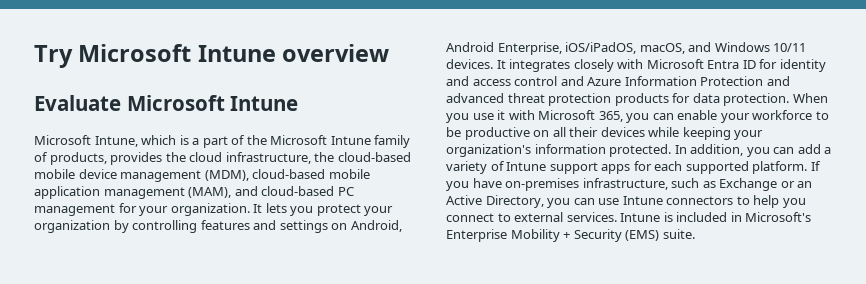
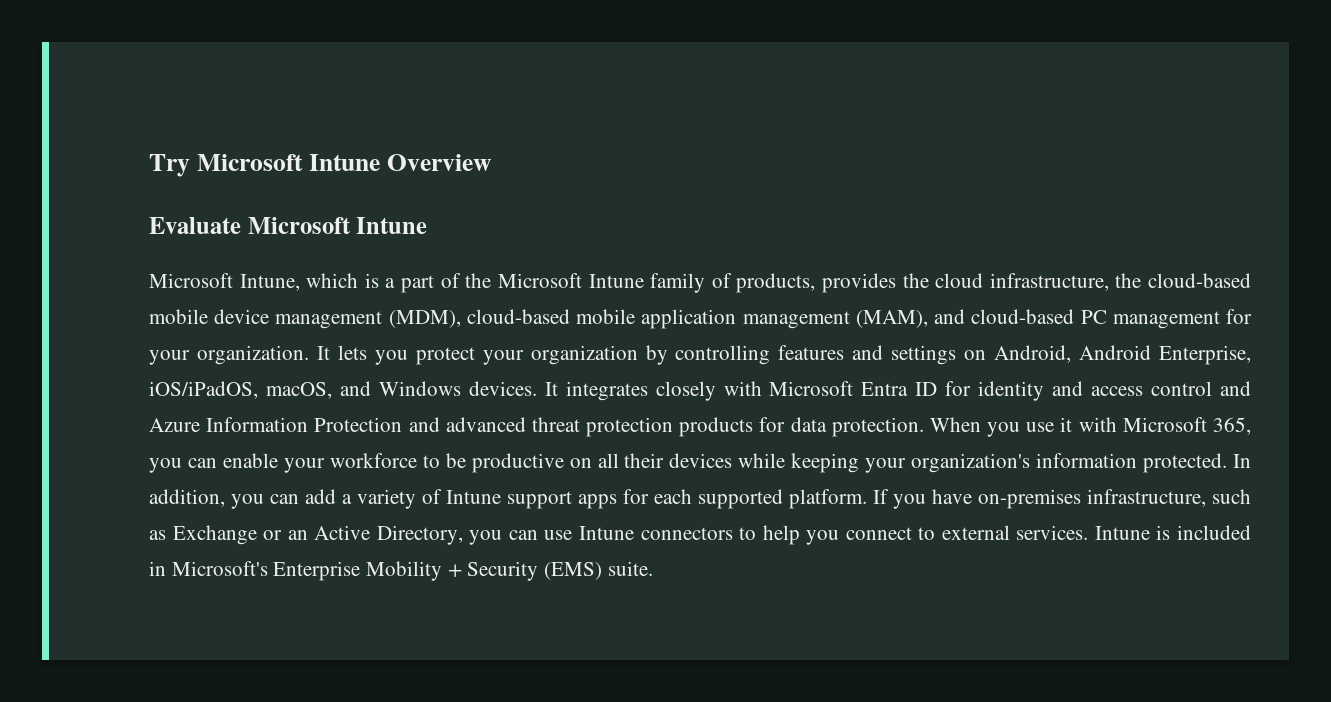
- Try Microsoft Intune overview
+ Try Microsoft Intune Overview
- It lets you protect your organization by controlling features and settings on Android, Android Enterprise, iOS/iPadOS, macOS, and Windows 10/11 devices.
+ It lets you protect your organization by controlling features and settings on Android, Android Enterprise, iOS/iPadOS, macOS, and Windows devices.

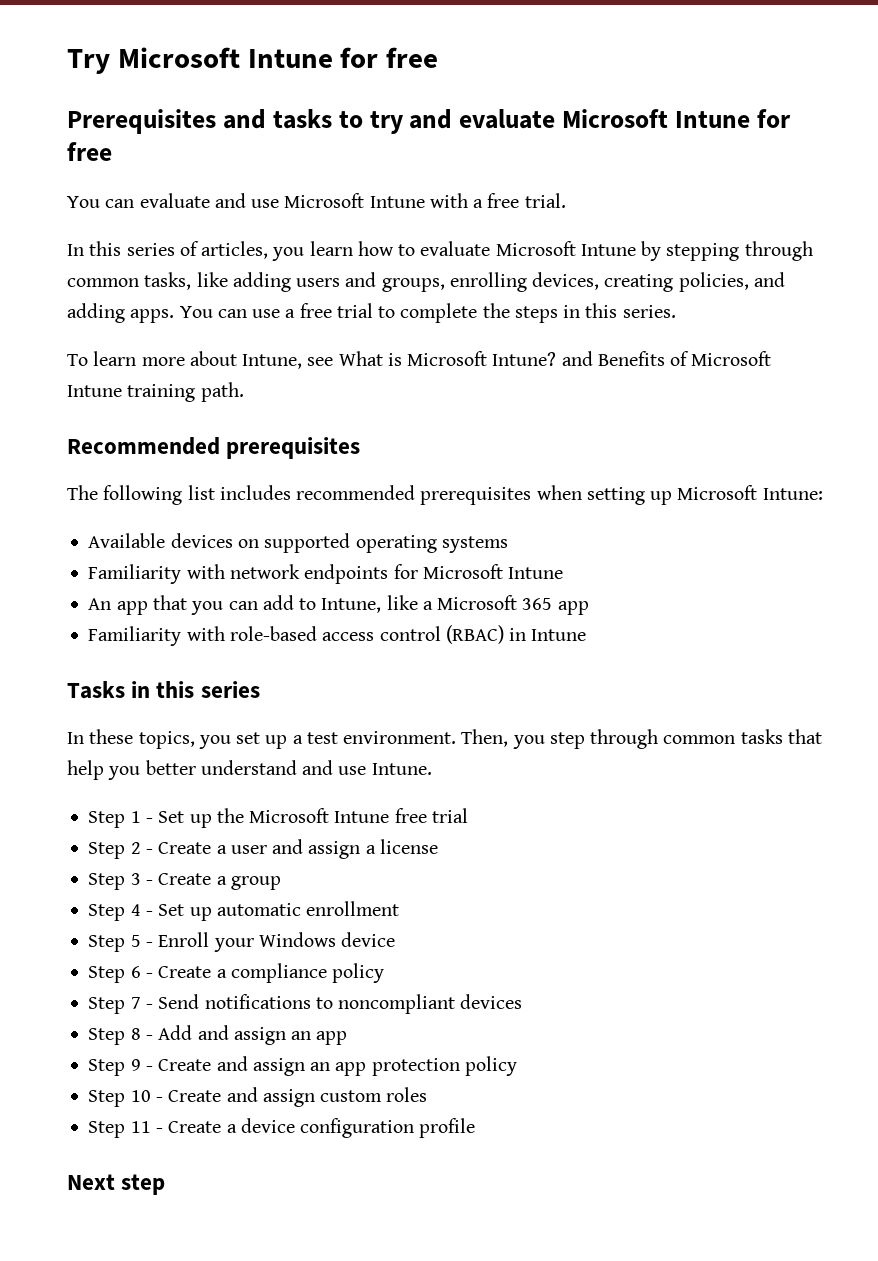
- Try Microsoft Intune Overview
- Evaluate Microsoft Intune
- Microsoft Intune, which is a part of the Microsoft Intune family of products, provides the cloud infrastructure, the cloud-based mobile device management (MDM), cloud-based mobile application management (MAM), and cloud-based PC management for your organization. It lets you protect your organization by controlling features and settings on Android, Android Enterprise, iOS/iPadOS, macOS, and Windows devices. It integrates closely with Microsoft Entra ID for identity and access control and Azure Information Protection and advanced threat protection products for data protection. When you use it with Microsoft 365, you can enable your workforce to be productive on all their devices while keeping your organization's information protected. In addition, you can add a variety of Intune support apps for each supported platform. If you have on-premises infrastructure, such as Exchange or an Active Directory, you can use Intune connectors to help you connect to external services. Intune is included in Microsoft's Enterprise Mobility + Security (EMS) suite.
+ Try Microsoft Intune for free
+ Prerequisites and tasks to try and evaluate Microsoft Intune for free
+ You can evaluate and use Microsoft Intune with a free trial.
+ In this series of articles, you learn how to evaluate Microsoft Intune by stepping through common tasks, like adding users and groups, enrolling devices, creating policies, and adding apps. You can use a free trial to complete the steps in this series.
+ To learn more about Intune, see What is Microsoft Intune? and Benefits of Microsoft Intune training path.
+ Recommended prerequisites
+ The following list includes recommended prerequisites when setting up Microsoft Intune:
+ Available devices on supported operating systems
+ Familiarity with network endpoints for Microsoft Intune
+ An app that you can add to Intune, like a Microsoft 365 app
+ Familiarity with role-based access control (RBAC) in Intune
+ Tasks in this series
+ In these topics, you set up a test environment. Then, you step through common tasks that help you better understand and use Intune.
+ Step 1 - Set up the Microsoft Intune free trial
+ Step 2 - Create a user and assign a license
+ Step 3 - Create a group
+ Step 4 - Set up automatic enrollment
+ Step 5 - Enroll your Windows device
+ Step 6 - Create a compliance policy
+ Step 7 - Send notifications to noncompliant devices
+ Step 8 - Add and assign an app
+ Step 9 - Create and assign an app protection policy
+ Step 10 - Create and assign custom roles
+ Step 11 - Create a device configuration profile
+ Next step

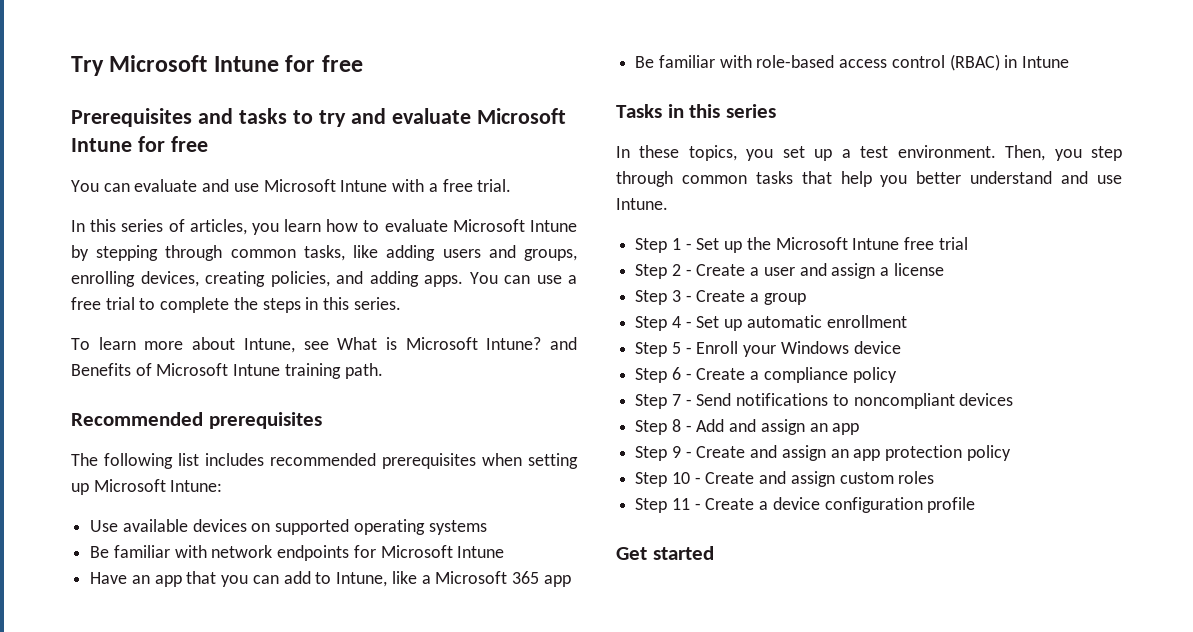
- Available devices on supported operating systems
+ Use available devices on supported operating systems
- Familiarity with network endpoints for Microsoft Intune
+ Be familiar with network endpoints for Microsoft Intune
- An app that you can add to Intune, like a Microsoft 365 app
+ Have an app that you can add to Intune, like a Microsoft 365 app
- Familiarity with role-based access control (RBAC) in Intune
+ Be familiar with role-based access control (RBAC) in Intune
- Next step
+ Get started

